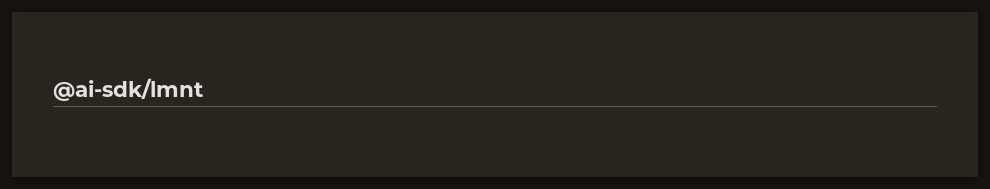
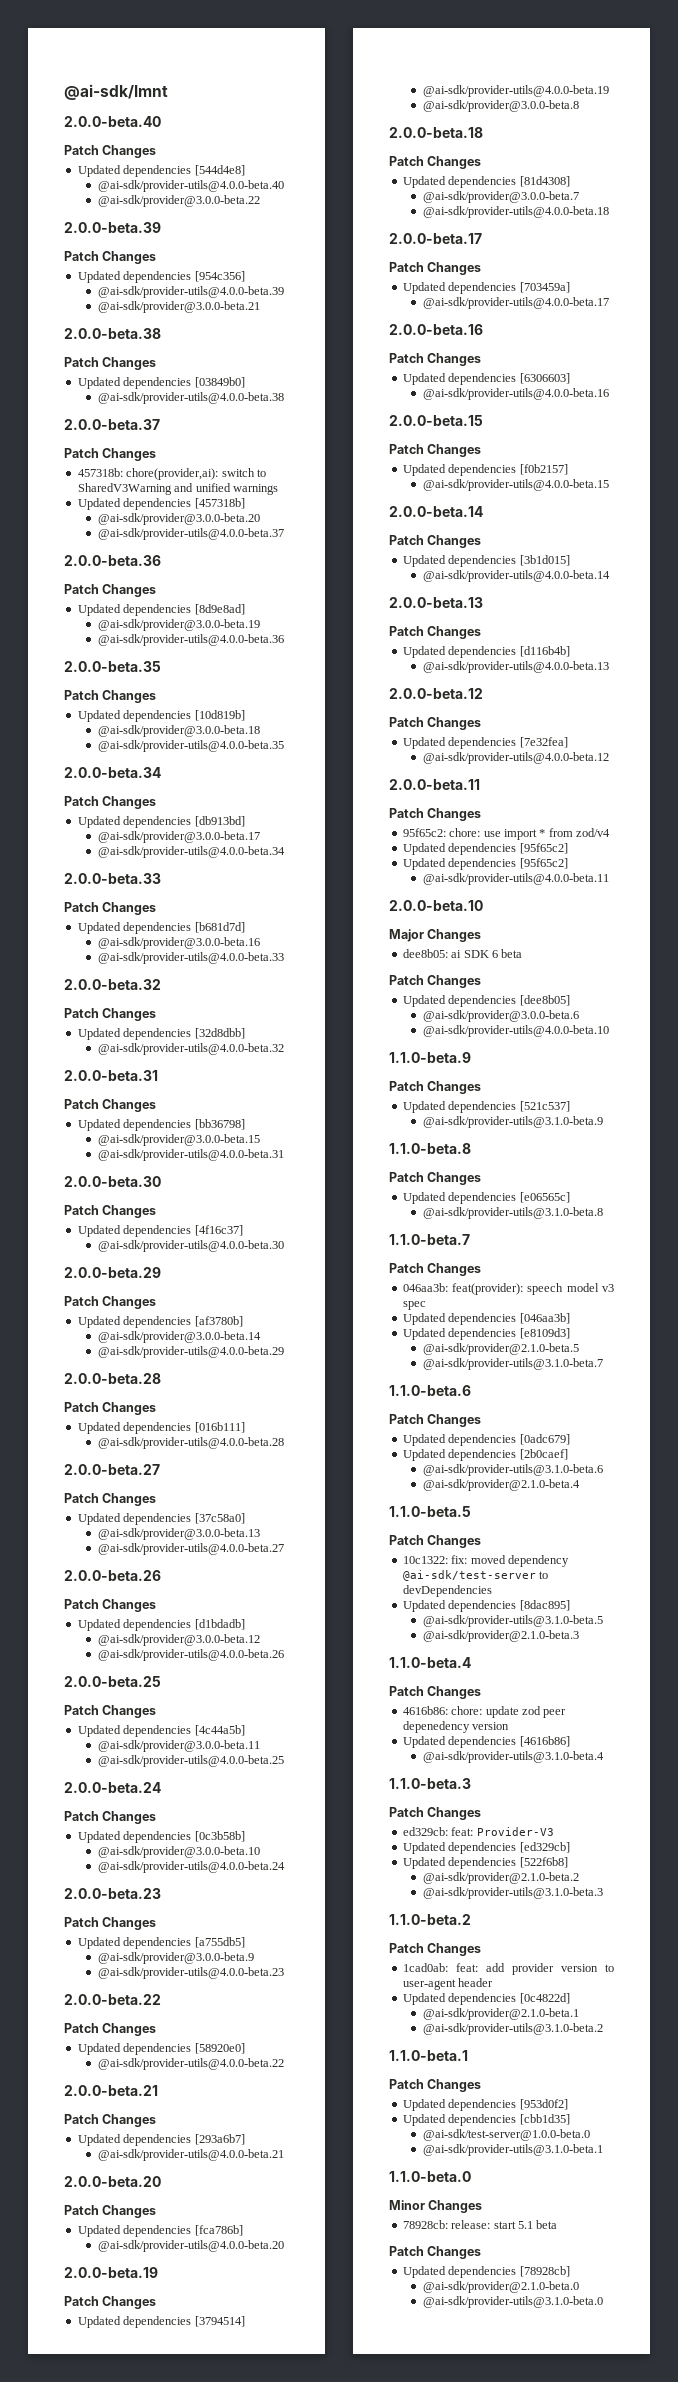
+ 2.0.0-beta.40
+ Patch Changes
+ Updated dependencies [544d4e8]
+ @ai-sdk/provider-utils@4.0.0-beta.40
+ @ai-sdk/provider@3.0.0-beta.22
+ 2.0.0-beta.39
+ Patch Changes
+ Updated dependencies [954c356]
+ @ai-sdk/provider-utils@4.0.0-beta.39
+ @ai-sdk/provider@3.0.0-beta.21
+ 2.0.0-beta.38
+ Patch Changes
+ Updated dependencies [03849b0]
+ @ai-sdk/provider-utils@4.0.0-beta.38
+ 2.0.0-beta.37
+ Patch Changes
+ 457318b: chore(provider,ai): switch to SharedV3Warning and unified warnings
+ Updated dependencies [457318b]
+ @ai-sdk/provider@3.0.0-beta.20
+ @ai-sdk/provider-utils@4.0.0-beta.37
+ 2.0.0-beta.36
+ Patch Changes
+ Updated dependencies [8d9e8ad]
+ @ai-sdk/provider@3.0.0-beta.19
+ @ai-sdk/provider-utils@4.0.0-beta.36
+ 2.0.0-beta.35
+ Patch Changes
+ Updated dependencies [10d819b]
+ @ai-sdk/provider@3.0.0-beta.18
+ @ai-sdk/provider-utils@4.0.0-beta.35
+ 2.0.0-beta.34
+ Patch Changes
+ Updated dependencies [db913bd]
+ @ai-sdk/provider@3.0.0-beta.17
+ @ai-sdk/provider-utils@4.0.0-beta.34
+ 2.0.0-beta.33
+ Patch Changes
+ Updated dependencies [b681d7d]
+ @ai-sdk/provider@3.0.0-beta.16
+ @ai-sdk/provider-utils@4.0.0-beta.33
+ 2.0.0-beta.32
+ Patch Changes
+ Updated dependencies [32d8dbb]
+ @ai-sdk/provider-utils@4.0.0-beta.32
+ 2.0.0-beta.31
+ Patch Changes
+ Updated dependencies [bb36798]
+ @ai-sdk/provider@3.0.0-beta.15
+ @ai-sdk/provider-utils@4.0.0-beta.31
+ 2.0.0-beta.30
+ Patch Changes
+ Updated dependencies [4f16c37]
+ @ai-sdk/provider-utils@4.0.0-beta.30
+ 2.0.0-beta.29
+ Patch Changes
+ Updated dependencies [af3780b]
+ @ai-sdk/provider@3.0.0-beta.14
+ @ai-sdk/provider-utils@4.0.0-beta.29
+ 2.0.0-beta.28
+ Patch Changes
+ Updated dependencies [016b111]
+ @ai-sdk/provider-utils@4.0.0-beta.28
+ 2.0.0-beta.27
+ Patch Changes
+ Updated dependencies [37c58a0]
+ @ai-sdk/provider@3.0.0-beta.13
+ @ai-sdk/provider-utils@4.0.0-beta.27
+ 2.0.0-beta.26
+ Patch Changes
+ Updated dependencies [d1bdadb]
+ @ai-sdk/provider@3.0.0-beta.12
+ @ai-sdk/provider-utils@4.0.0-beta.26
+ 2.0.0-beta.25
+ Patch Changes
+ Updated dependencies [4c44a5b]
+ @ai-sdk/provider@3.0.0-beta.11
+ @ai-sdk/provider-utils@4.0.0-beta.25
+ 2.0.0-beta.24
+ Patch Changes
+ Updated dependencies [0c3b58b]
+ @ai-sdk/provider@3.0.0-beta.10
+ @ai-sdk/provider-utils@4.0.0-beta.24
+ 2.0.0-beta.23
+ Patch Changes
+ Updated dependencies [a755db5]
+ @ai-sdk/provider@3.0.0-beta.9
+ @ai-sdk/provider-utils@4.0.0-beta.23
+ 2.0.0-beta.22
+ Patch Changes
+ Updated dependencies [58920e0]
+ @ai-sdk/provider-utils@4.0.0-beta.22
+ 2.0.0-beta.21
+ Patch Changes
+ Updated dependencies [293a6b7]
+ @ai-sdk/provider-utils@4.0.0-beta.21
+ 2.0.0-beta.20
+ Patch Changes
+ Updated dependencies [fca786b]
+ @ai-sdk/provider-utils@4.0.0-beta.20
+ 2.0.0-beta.19
+ Patch Changes
+ Updated dependencies [3794514]
+ @ai-sdk/provider-utils@4.0.0-beta.19
+ @ai-sdk/provider@3.0.0-beta.8
+ 2.0.0-beta.18
+ Patch Changes
+ Updated dependencies [81d4308]
+ @ai-sdk/provider@3.0.0-beta.7
+ @ai-sdk/provider-utils@4.0.0-beta.18
+ 2.0.0-beta.17
+ Patch Changes
+ Updated dependencies [703459a]
+ @ai-sdk/provider-utils@4.0.0-beta.17
+ 2.0.0-beta.16
+ Patch Changes
+ Updated dependencies [6306603]
+ @ai-sdk/provider-utils@4.0.0-beta.16
+ 2.0.0-beta.15
+ Patch Changes
+ Updated dependencies [f0b2157]
+ @ai-sdk/provider-utils@4.0.0-beta.15
+ 2.0.0-beta.14
+ Patch Changes
+ Updated dependencies [3b1d015]
+ @ai-sdk/provider-utils@4.0.0-beta.14
+ 2.0.0-beta.13
+ Patch Changes
+ Updated dependencies [d116b4b]
+ @ai-sdk/provider-utils@4.0.0-beta.13
+ 2.0.0-beta.12
+ Patch Changes
+ Updated dependencies [7e32fea]
+ @ai-sdk/provider-utils@4.0.0-beta.12
+ 2.0.0-beta.11
+ Patch Changes
+ 95f65c2: chore: use import * from zod/v4
+ Updated dependencies [95f65c2]
+ Updated dependencies [95f65c2]
+ @ai-sdk/provider-utils@4.0.0-beta.11
+ 2.0.0-beta.10
+ Major Changes
+ dee8b05: ai SDK 6 beta
+ Patch Changes
+ Updated dependencies [dee8b05]
+ @ai-sdk/provider@3.0.0-beta.6
+ @ai-sdk/provider-utils@4.0.0-beta.10
+ 1.1.0-beta.9
+ Patch Changes
+ Updated dependencies [521c537]
+ @ai-sdk/provider-utils@3.1.0-beta.9
+ 1.1.0-beta.8
+ Patch Changes
+ Updated dependencies [e06565c]
+ @ai-sdk/provider-utils@3.1.0-beta.8
+ 1.1.0-beta.7
+ Patch Changes
+ 046aa3b: feat(provider): speech model v3 spec
+ Updated dependencies [046aa3b]
+ Updated dependencies [e8109d3]
+ @ai-sdk/provider@2.1.0-beta.5
+ @ai-sdk/provider-utils@3.1.0-beta.7
+ 1.1.0-beta.6
+ Patch Changes
+ Updated dependencies [0adc679]
+ Updated dependencies [2b0caef]
+ @ai-sdk/provider-utils@3.1.0-beta.6
+ @ai-sdk/provider@2.1.0-beta.4
+ 1.1.0-beta.5
+ Patch Changes
+ 10c1322: fix: moved dependency @ai-sdk/test-server to devDependencies
+ Updated dependencies [8dac895]
+ @ai-sdk/provider-utils@3.1.0-beta.5
+ @ai-sdk/provider@2.1.0-beta.3
+ 1.1.0-beta.4
+ Patch Changes
+ 4616b86: chore: update zod peer depenedency version
+ Updated dependencies [4616b86]
+ @ai-sdk/provider-utils@3.1.0-beta.4
+ 1.1.0-beta.3
+ Patch Changes
+ ed329cb: feat: Provider-V3
+ Updated dependencies [ed329cb]
+ Updated dependencies [522f6b8]
+ @ai-sdk/provider@2.1.0-beta.2
+ @ai-sdk/provider-utils@3.1.0-beta.3
+ 1.1.0-beta.2
+ Patch Changes
+ 1cad0ab: feat: add provider version to user-agent header
+ Updated dependencies [0c4822d]
+ @ai-sdk/provider@2.1.0-beta.1
+ @ai-sdk/provider-utils@3.1.0-beta.2
+ 1.1.0-beta.1
+ Patch Changes
+ Updated dependencies [953d0f2]
+ Updated dependencies [cbb1d35]
+ @ai-sdk/test-server@1.0.0-beta.0
+ @ai-sdk/provider-utils@3.1.0-beta.1
+ 1.1.0-beta.0
+ Minor Changes
+ 78928cb: release: start 5.1 beta
+ Patch Changes
+ Updated dependencies [78928cb]
+ @ai-sdk/provider@2.1.0-beta.0
+ @ai-sdk/provider-utils@3.1.0-beta.0

